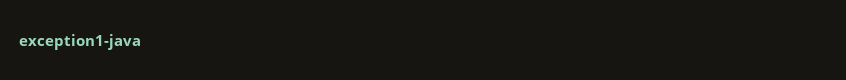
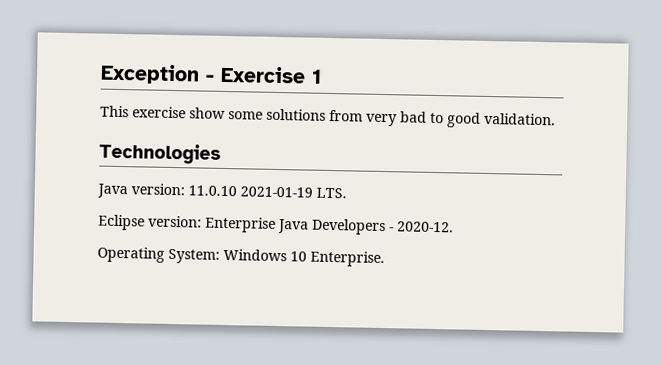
- exception1-java
+ Exception - Exercise 1
+ This exercise show some solutions from very bad to good validation.
+ Technologies
+ Java version: 11.0.10 2021-01-19 LTS.
+ Eclipse version: Enterprise Java Developers - 2020-12.
+ Operating System: Windows 10 Enterprise.

